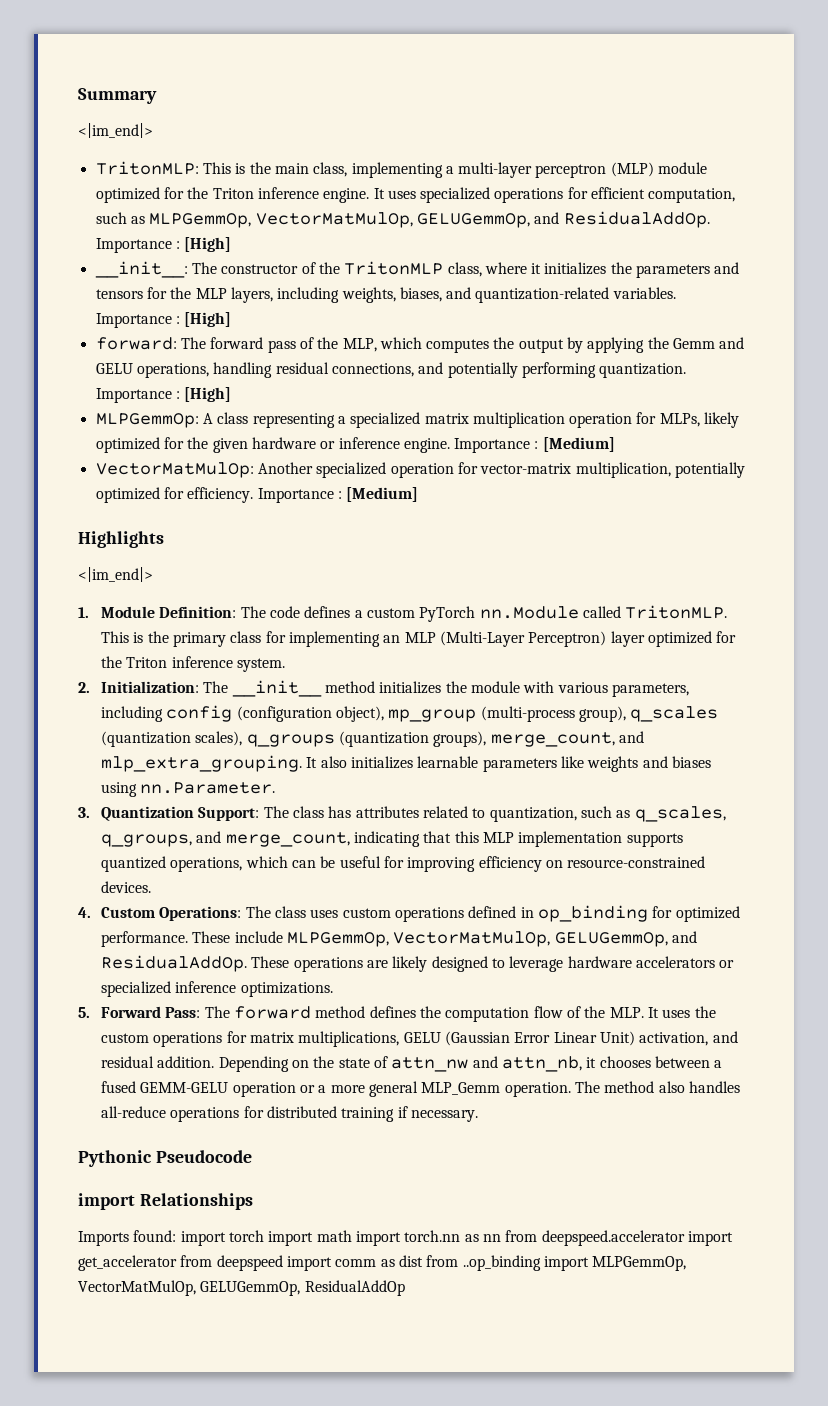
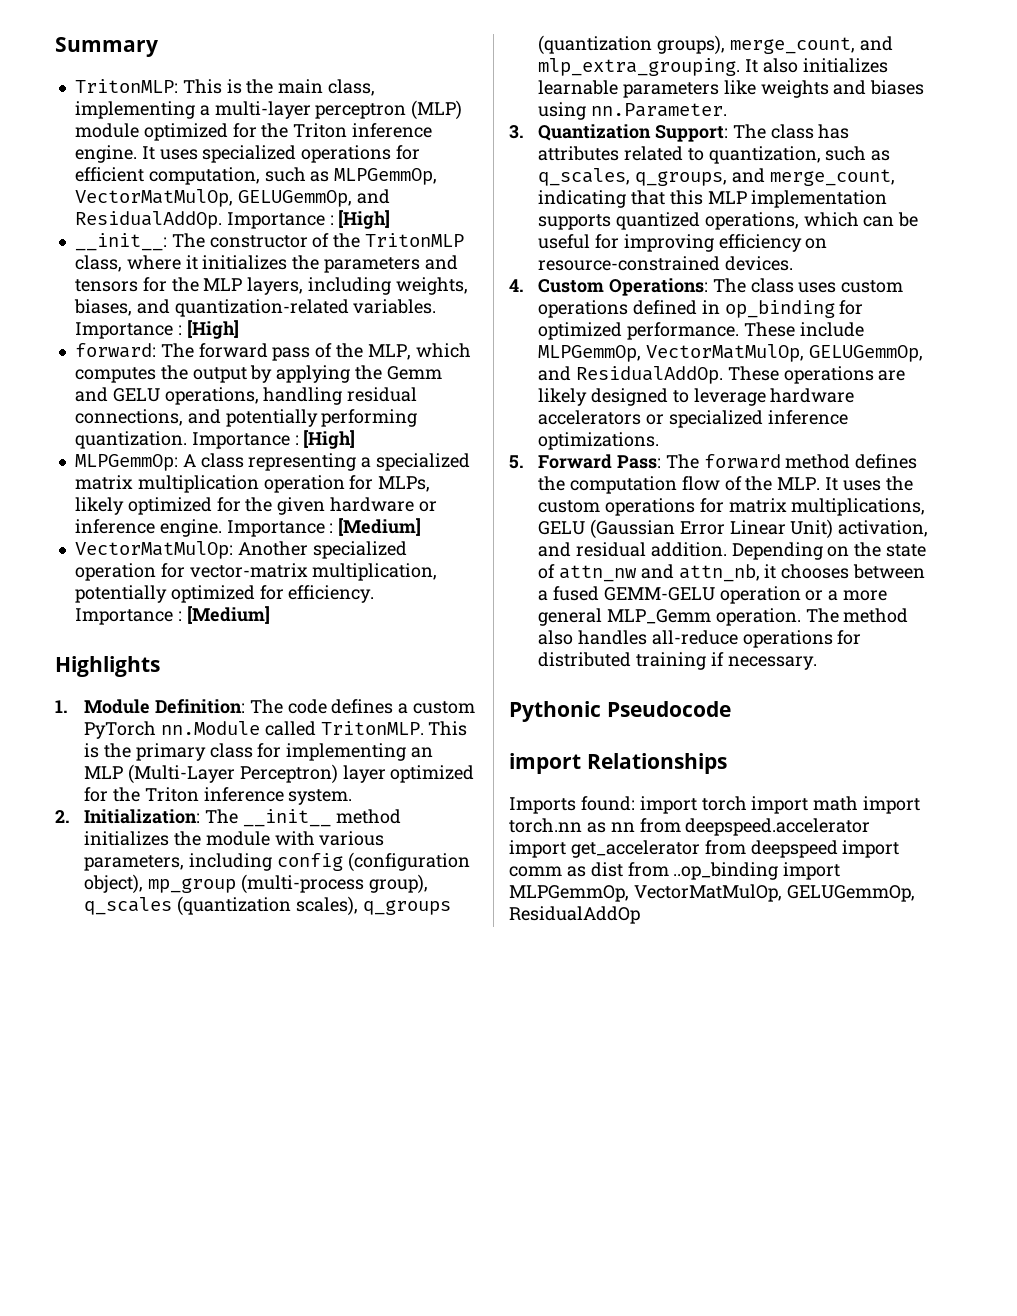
  Summary
- <|im_end|>
  Highlights
- <|im_end|>

